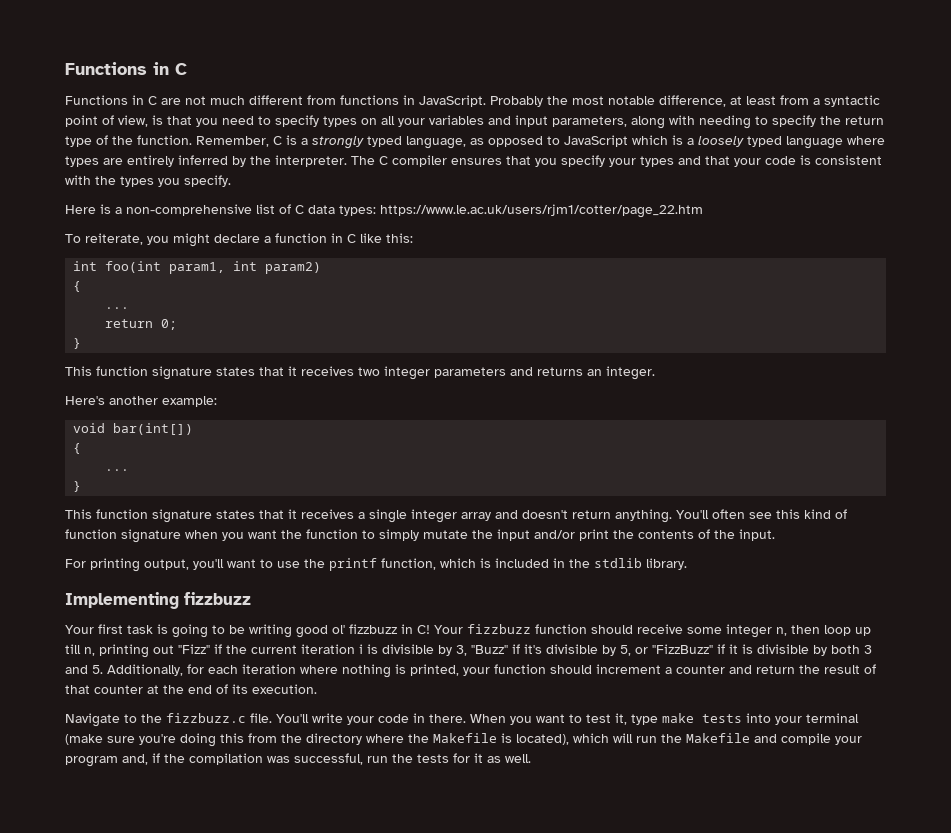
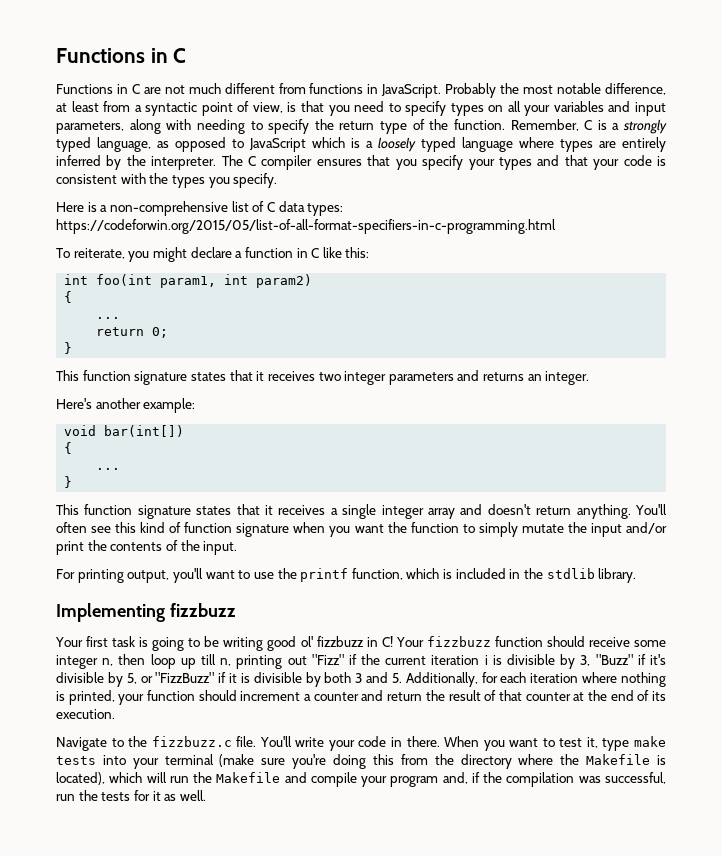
- Here is a non-comprehensive list of C data types: https://www.le.ac.uk/users/rjm1/cotter/page_22.htm
+ Here is a non-comprehensive list of C data types: https://codeforwin.org/2015/05/list-of-all-format-specifiers-in-c-programming.html

